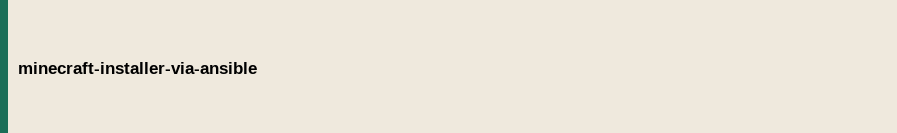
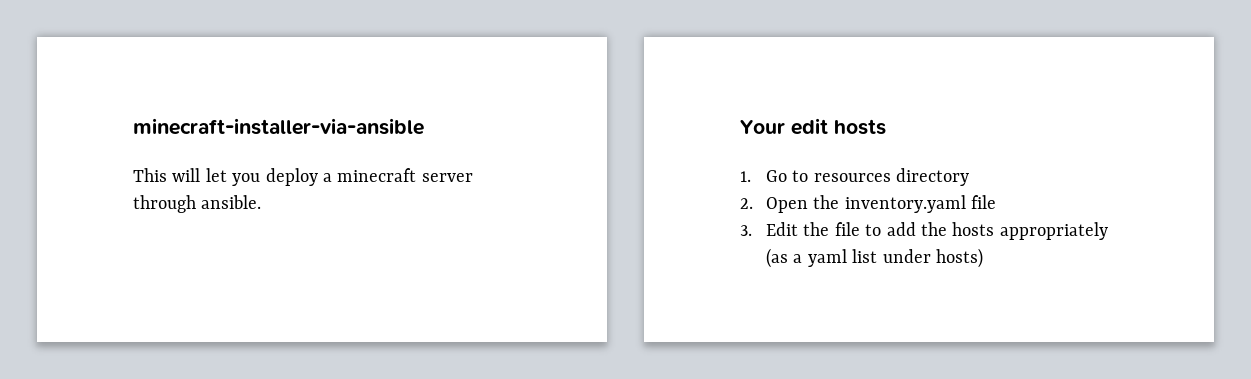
+ This will let you deploy a minecraft server through ansible.
+ Your edit hosts
+ 1. Go to resources directory
+ 2. Open the inventory.yaml file
+ 3. Edit the file to add the hosts appropriately (as a yaml list under hosts)

